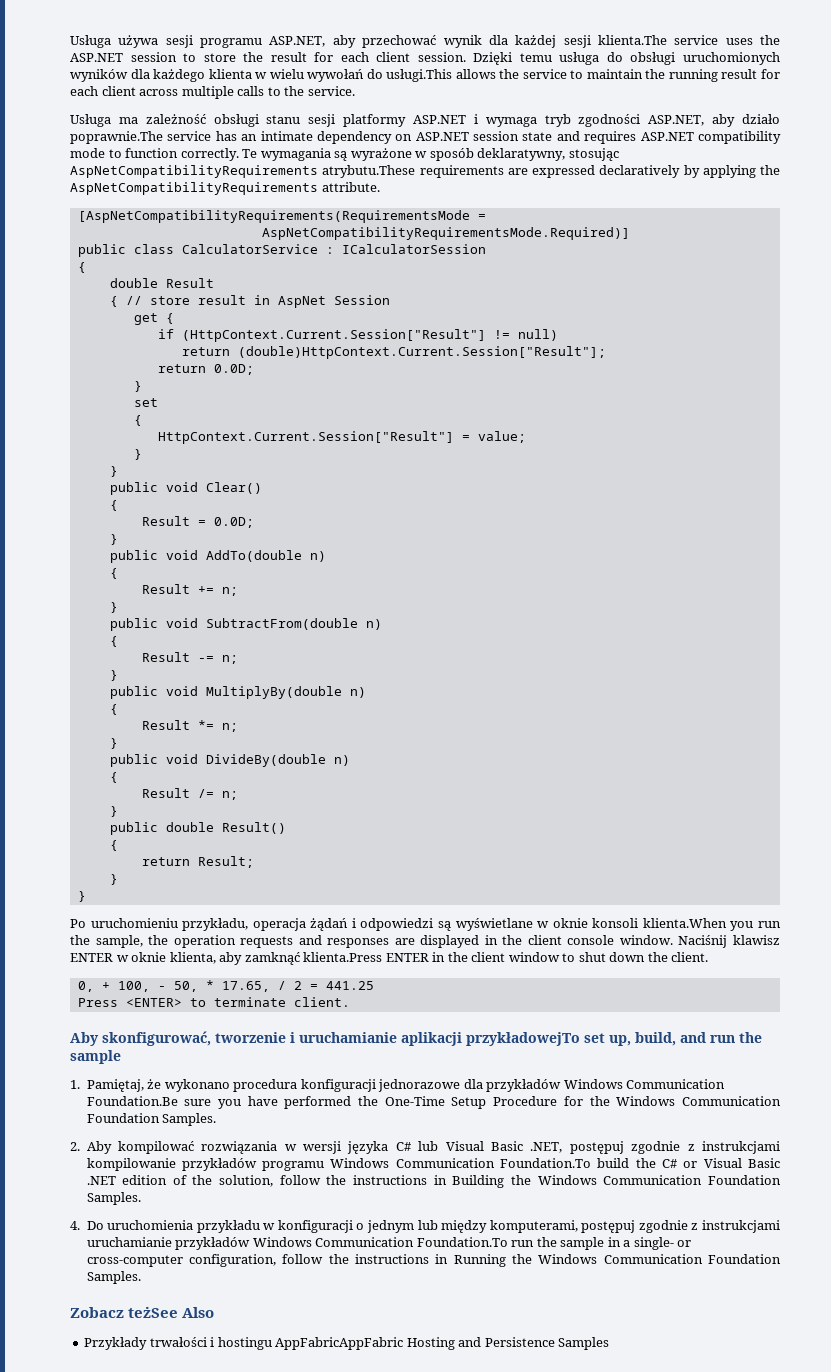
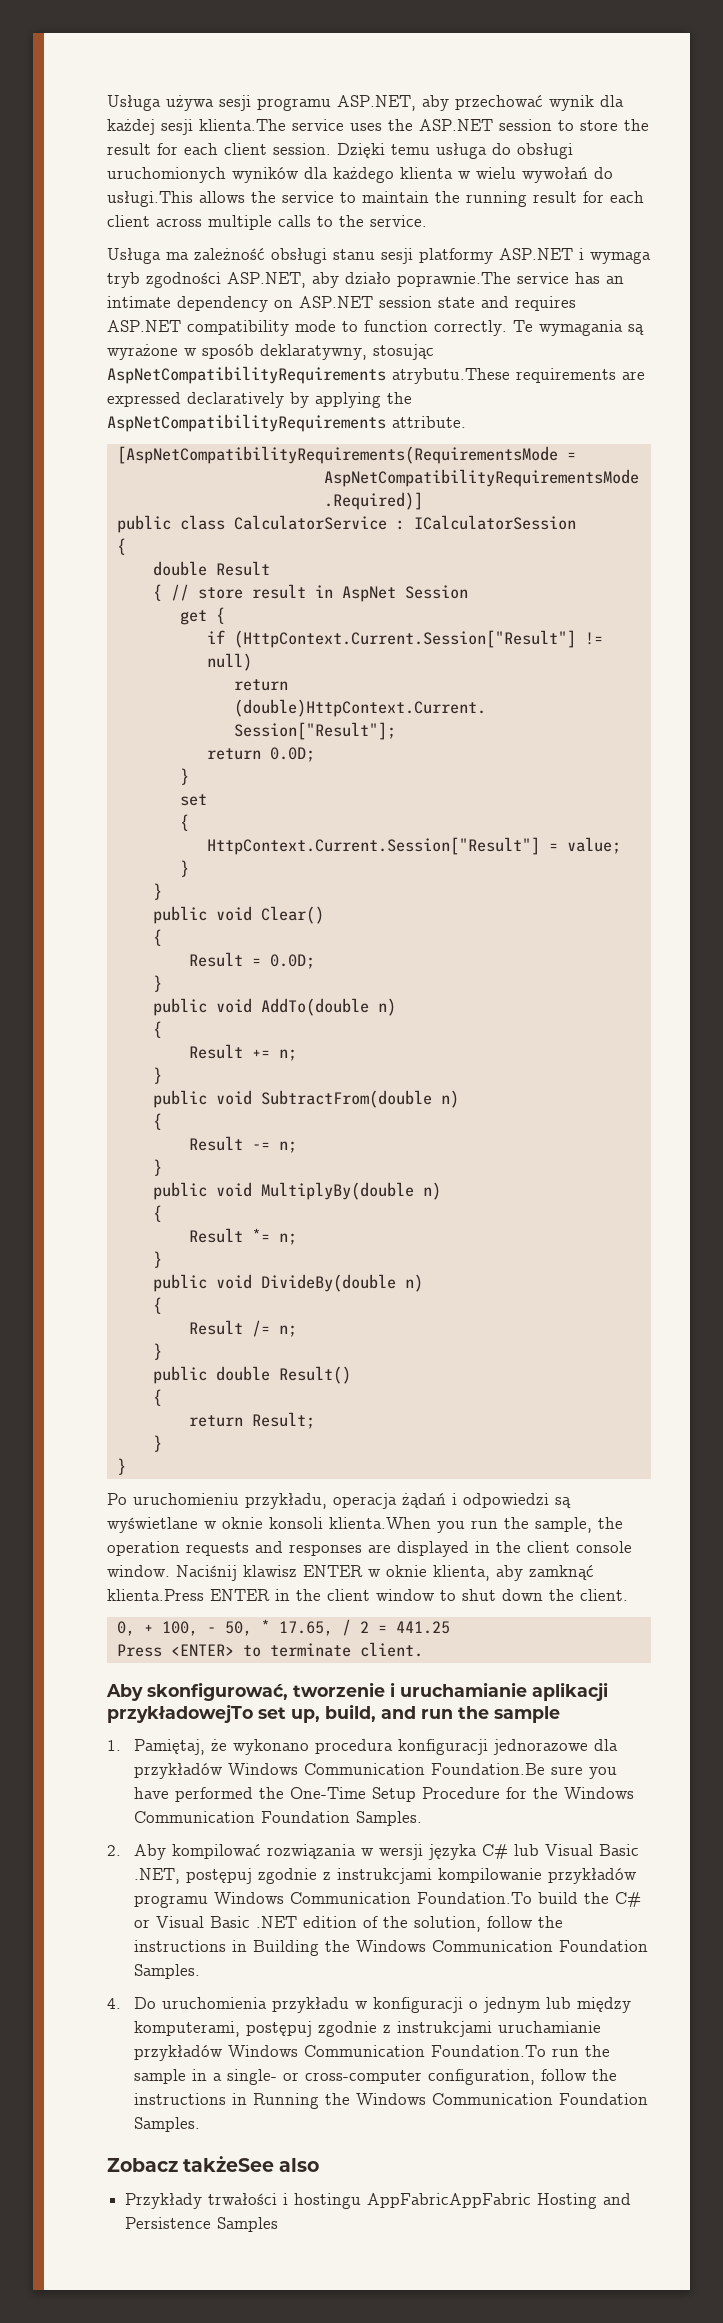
- Zobacz teżSee Also
+ Zobacz takżeSee also

